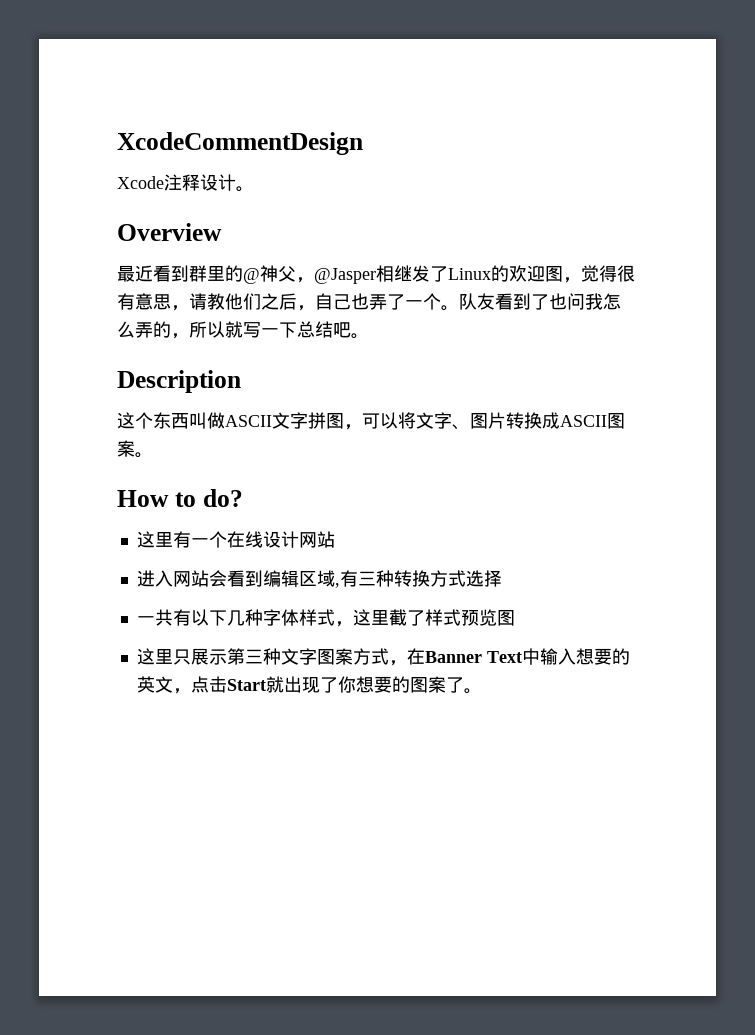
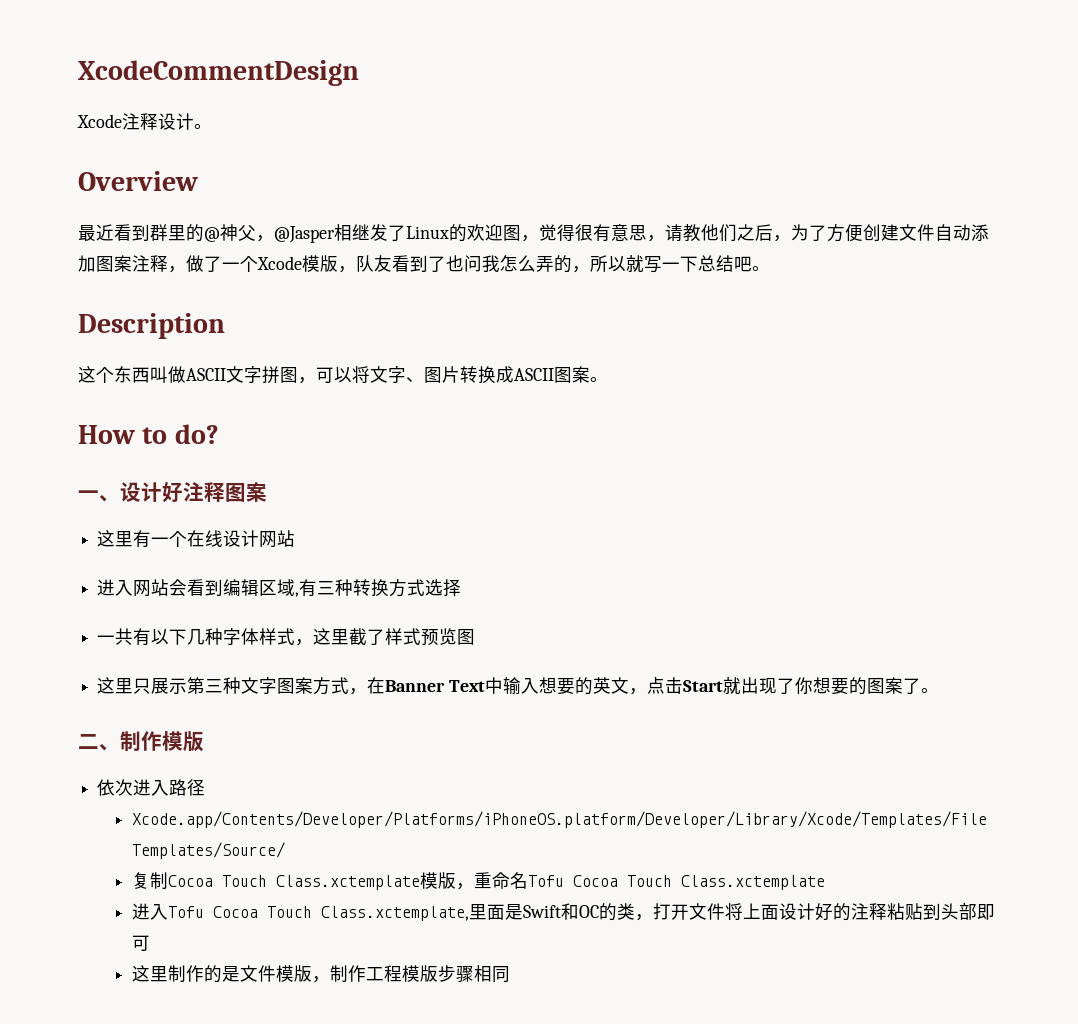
- 最近看到群里的@神父，@Jasper相继发了Linux的欢迎图，觉得很有意思，请教他们之后，自己也弄了一个。队友看到了也问我怎么弄的，所以就写一下总结吧。
+ 最近看到群里的@神父，@Jasper相继发了Linux的欢迎图，觉得很有意思，请教他们之后，为了方便创建文件自动添加图案注释，做了一个Xcode模版，队友看到了也问我怎么弄的，所以就写一下总结吧。
+ 一、设计好注释图案
+ 二、制作模版
+ 依次进入路径
+ Xcode.app/Contents/Developer/Platforms/iPhoneOS.platform/Developer/Library/Xcode/Templates/File Templates/Source/
+ 复制Cocoa Touch Class.xctemplate模版，重命名Tofu Cocoa Touch Class.xctemplate
+ 进入Tofu Cocoa Touch Class.xctemplate,里面是Swift和OC的类，打开文件将上面设计好的注释粘贴到头部即可
+ 这里制作的是文件模版，制作工程模版步骤相同

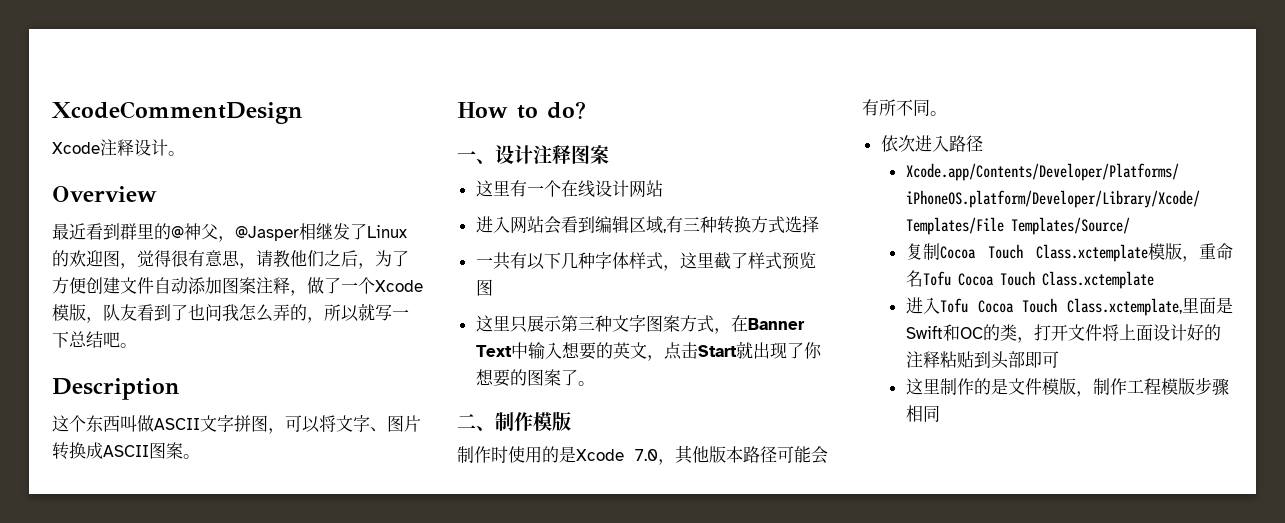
- 一、设计好注释图案
+ 一、设计注释图案
+ 制作时使用的是Xcode 7.0，其他版本路径可能会有所不同。

